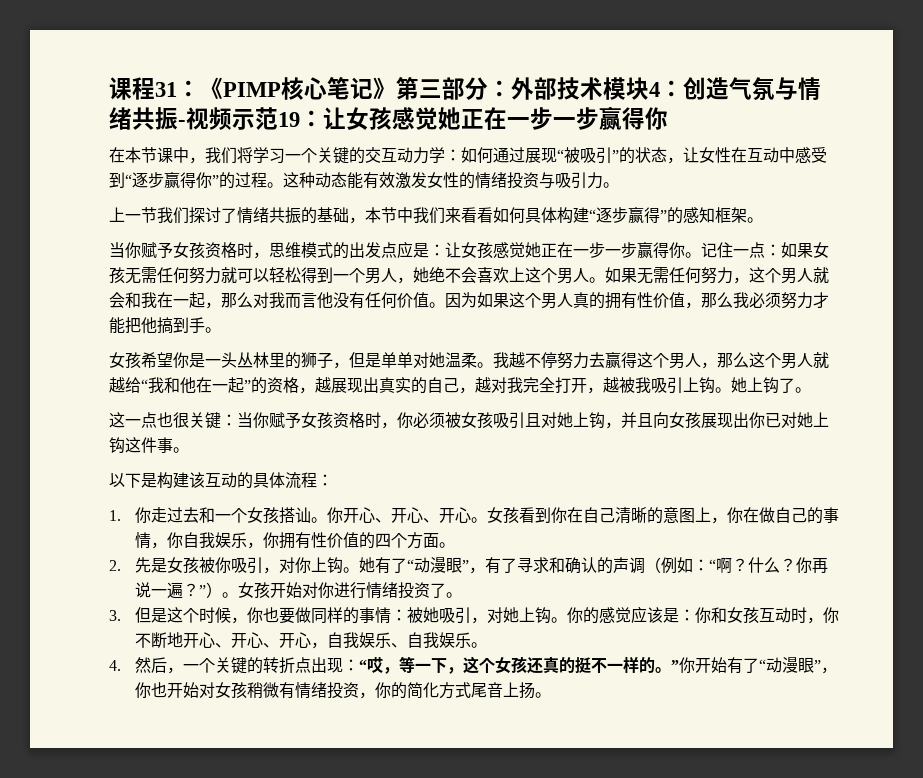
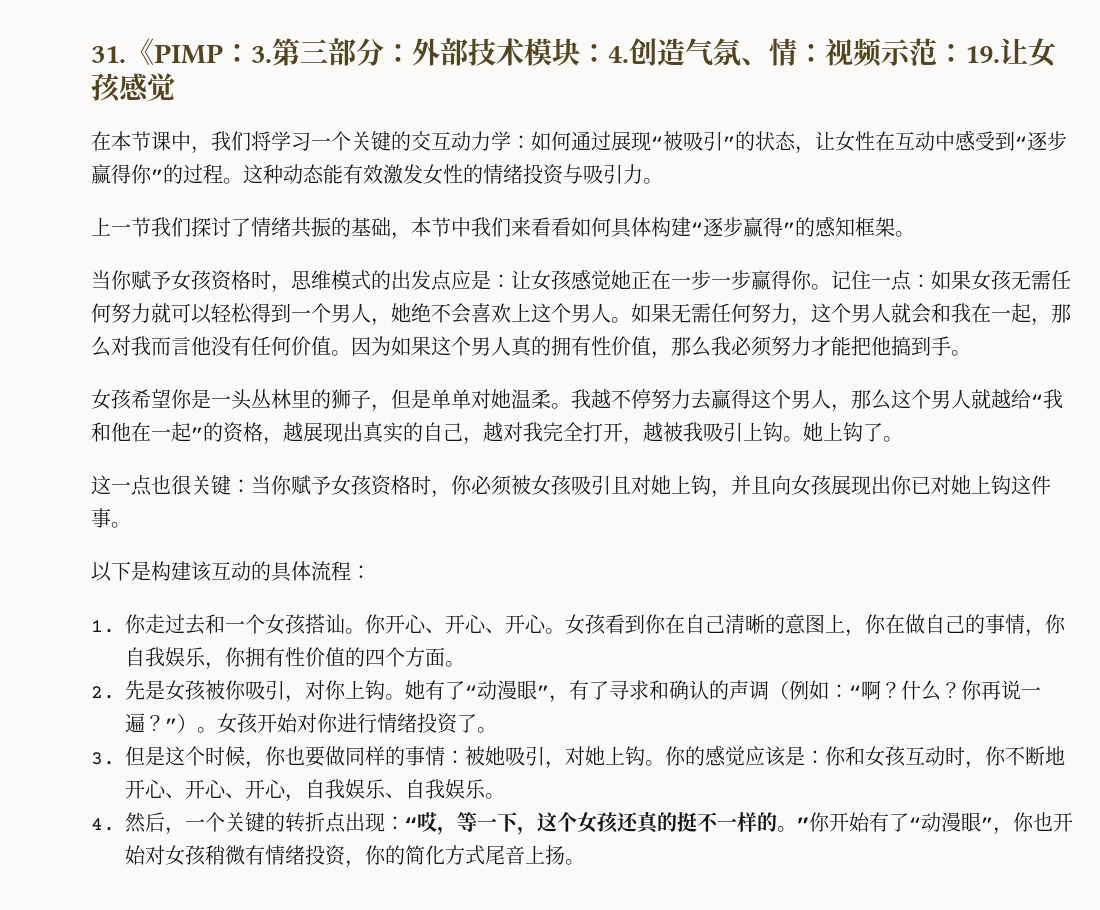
- 课程31：《PIMP核心笔记》第三部分：外部技术模块4：创造气氛与情绪共振-视频示范19：让女孩感觉她正在一步一步赢得你
+ 31.《PIMP：3.第三部分：外部技术模块：4.创造气氛、情：视频示范：19.让女孩感觉

